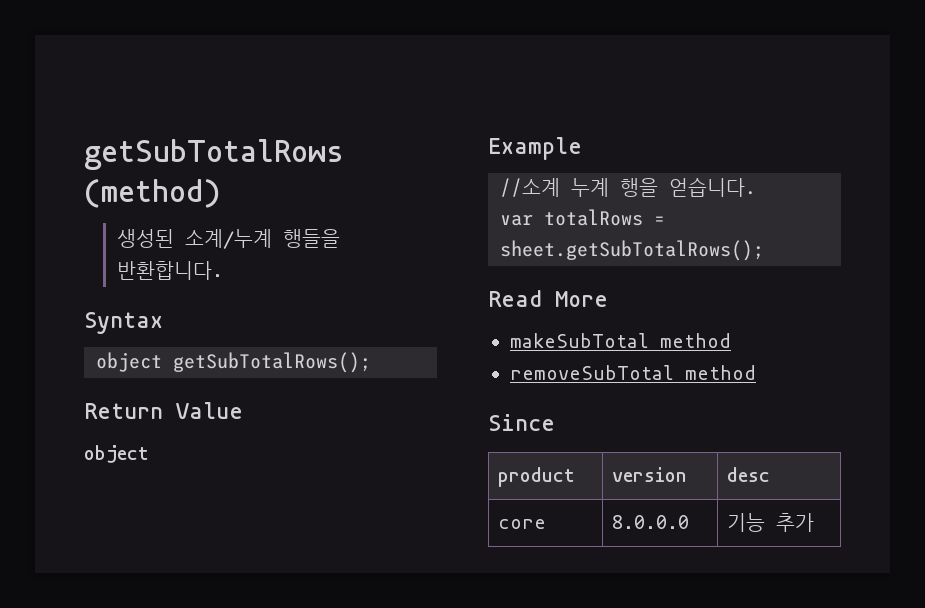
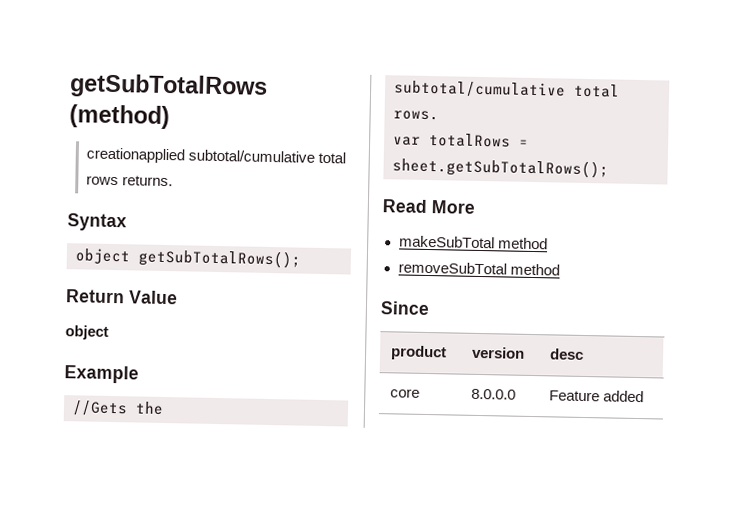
- 생성된 소계/누계 행들을 반환합니다.
+ creationapplied subtotal/cumulative total rows returns.
- //소계 누계 행을 얻습니다.
+ //Gets the subtotal/cumulative total rows.
- core | 8.0.0.0 | 기능 추가
+ core | 8.0.0.0 | Feature added

